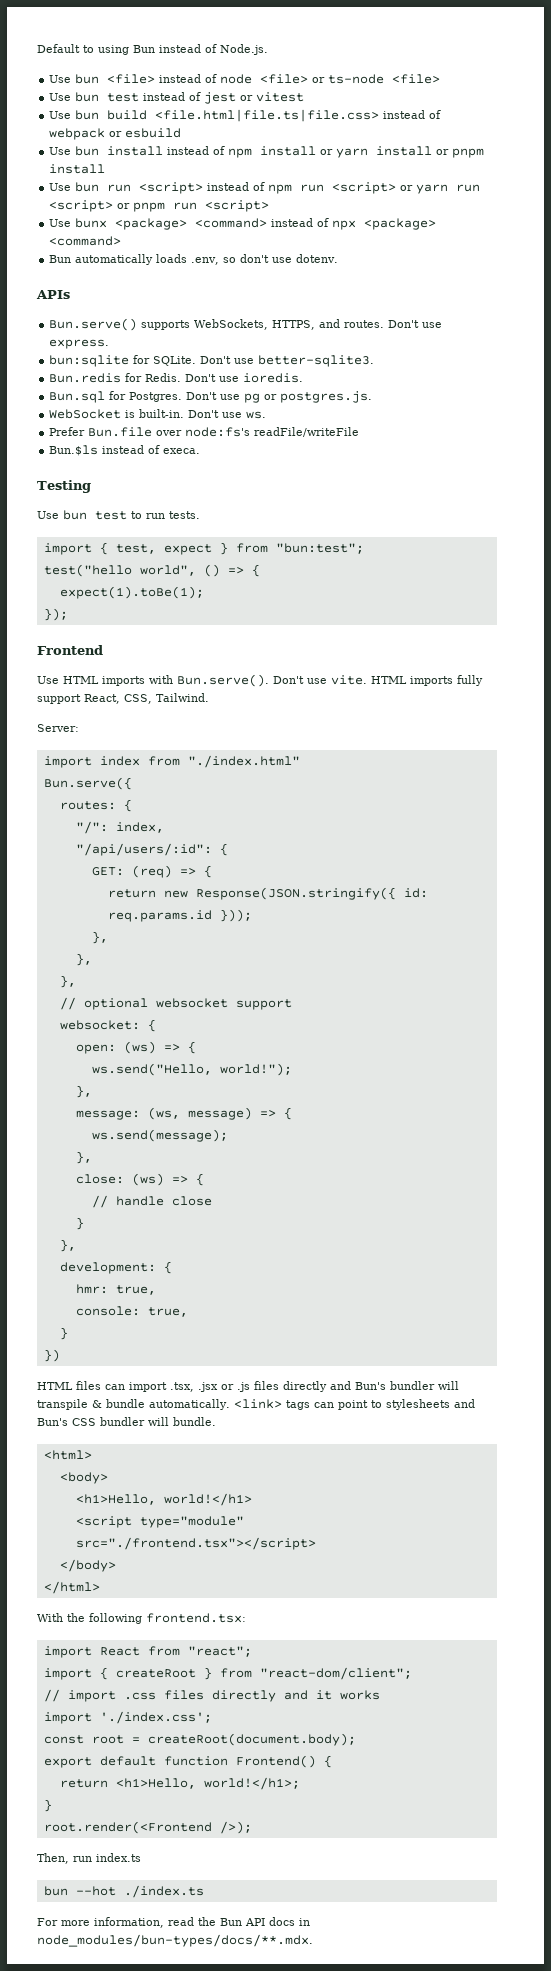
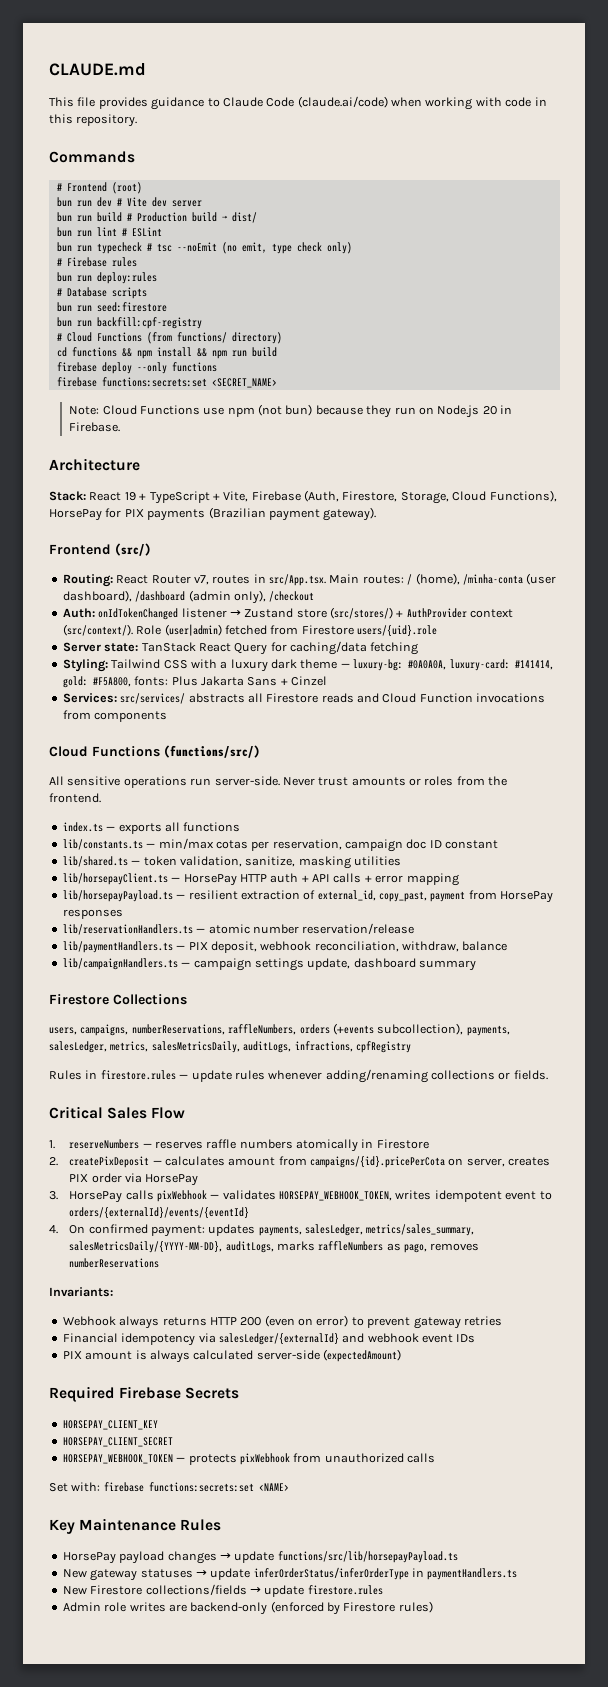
- Default to using Bun instead of Node.js.
- Use bun <file> instead of node <file> or ts-node <file>
- Use bun test instead of jest or vitest
- Use bun build <file.html|file.ts|file.css> instead of webpack or esbuild
- Use bun install instead of npm install or yarn install or pnpm install
- Use bun run <script> instead of npm run <script> or yarn run <script> or pnpm run <script>
- Use bunx <package> <command> instead of npx <package> <command>
- Bun automatically loads .env, so don't use dotenv.
- APIs
- Bun.serve() supports WebSockets, HTTPS, and routes. Don't use express.
- bun:sqlite for SQLite. Don't use better-sqlite3.
- Bun.redis for Redis. Don't use ioredis.
- Bun.sql for Postgres. Don't use pg or postgres.js.
- WebSocket is built-in. Don't use ws.
- Prefer Bun.file over node:fs's readFile/writeFile
- Bun.$ls instead of execa.
- Testing
- Use bun test to run tests.
- import { test, expect } from "bun:test";
- test("hello world", () => {
- expect(1).toBe(1);
- });
- Frontend
- Use HTML imports with Bun.serve(). Don't use vite. HTML imports fully support React, CSS, Tailwind.
- Server:
- import index from "./index.html"
- Bun.serve({
- routes: {
- "/": index,
- "/api/users/:id": {
- GET: (req) => {
- return new Response(JSON.stringify({ id: req.params.id }));
- },
- },
- },
- // optional websocket support
- websocket: {
- open: (ws) => {
- ws.send("Hello, world!");
- },
- message: (ws, message) => {
- ws.send(message);
- },
- close: (ws) => {
- // handle close
- }
- },
- development: {
- hmr: true,
- console: true,
- }
- })
- HTML files can import .tsx, .jsx or .js files directly and Bun's bundler will transpile & bundle automatically. <link> tags can point to stylesheets and Bun's CSS bundler will bundle.
- <html>
- <body>
- <h1>Hello, world!</h1>
- <script type="module" src="./frontend.tsx"></script>
- </body>
- </html>
- With the following frontend.tsx:
- import React from "react";
- import { createRoot } from "react-dom/client";
- // import .css files directly and it works
- import './index.css';
- const root = createRoot(document.body);
- export default function Frontend() {
- return <h1>Hello, world!</h1>;
- }
- root.render(<Frontend />);
- Then, run index.ts
- bun --hot ./index.ts
- For more information, read the Bun API docs in node_modules/bun-types/docs/**.mdx.
+ CLAUDE.md
+ This file provides guidance to Claude Code (claude.ai/code) when working with code in this repository.
+ Commands
+ # Frontend (root)
+ bun run dev # Vite dev server
+ bun run build # Production build → dist/
+ bun run lint # ESLint
+ bun run typecheck # tsc --noEmit (no emit, type check only)
+ # Firebase rules
+ bun run deploy:rules
+ # Database scripts
+ bun run seed:firestore
+ bun run backfill:cpf-registry
+ # Cloud Functions (from functions/ directory)
+ cd functions && npm install && npm run build
+ firebase deploy --only functions
+ firebase functions:secrets:set <SECRET_NAME>
+ Note: Cloud Functions use npm (not bun) because they run on Node.js 20 in Firebase.
+ Architecture
+ Stack: React 19 + TypeScript + Vite, Firebase (Auth, Firestore, Storage, Cloud Functions), HorsePay for PIX payments (Brazilian payment gateway).
+ Frontend (src/)
+ Routing: React Router v7, routes in src/App.tsx. Main routes: / (home), /minha-conta (user dashboard), /dashboard (admin only), /checkout
+ Auth: onIdTokenChanged listener → Zustand store (src/stores/) + AuthProvider context (src/context/). Role (user|admin) fetched from Firestore users/{uid}.role
+ Server state: TanStack React Query for caching/data fetching
+ Styling: Tailwind CSS with a luxury dark theme — luxury-bg: #0A0A0A, luxury-card: #141414, gold: #F5A800, fonts: Plus Jakarta Sans + Cinzel
+ Services: src/services/ abstracts all Firestore reads and Cloud Function invocations from components
+ Cloud Functions (functions/src/)
+ All sensitive operations run server-side. Never trust amounts or roles from the frontend.
+ index.ts — exports all functions
+ lib/constants.ts — min/max cotas per reservation, campaign doc ID constant
+ lib/shared.ts — token validation, sanitize, masking utilities
+ lib/horsepayClient.ts — HorsePay HTTP auth + API calls + error mapping
+ lib/horsepayPayload.ts — resilient extraction of external_id, copy_past, payment from HorsePay responses
+ lib/reservationHandlers.ts — atomic number reservation/release
+ lib/paymentHandlers.ts — PIX deposit, webhook reconciliation, withdraw, balance
+ lib/campaignHandlers.ts — campaign settings update, dashboard summary
+ Firestore Collections
+ users, campaigns, numberReservations, raffleNumbers, orders (+events subcollection), payments, salesLedger, metrics, salesMetricsDaily, auditLogs, infractions, cpfRegistry
+ Rules in firestore.rules — update rules whenever adding/renaming collections or fields.
+ Critical Sales Flow
+ 1. reserveNumbers — reserves raffle numbers atomically in Firestore
+ 2. createPixDeposit — calculates amount from campaigns/{id}.pricePerCota on server, creates PIX order via HorsePay
+ 3. HorsePay calls pixWebhook — validates HORSEPAY_WEBHOOK_TOKEN, writes idempotent event to orders/{externalId}/events/{eventId}
+ 4. On confirmed payment: updates payments, salesLedger, metrics/sales_summary, salesMetricsDaily/{YYYY-MM-DD}, auditLogs, marks raffleNumbers as pago, removes numberReservations
+ Invariants:
+ Webhook always returns HTTP 200 (even on error) to prevent gateway retries
+ Financial idempotency via salesLedger/{externalId} and webhook event IDs
+ PIX amount is always calculated server-side (expectedAmount)
+ Required Firebase Secrets
+ HORSEPAY_CLIENT_KEY
+ HORSEPAY_CLIENT_SECRET
+ HORSEPAY_WEBHOOK_TOKEN — protects pixWebhook from unauthorized calls
+ Set with: firebase functions:secrets:set <NAME>
+ Key Maintenance Rules
+ HorsePay payload changes → update functions/src/lib/horsepayPayload.ts
+ New gateway statuses → update inferOrderStatus/inferOrderType in paymentHandlers.ts
+ New Firestore collections/fields → update firestore.rules
+ Admin role writes are backend-only (enforced by Firestore rules)

